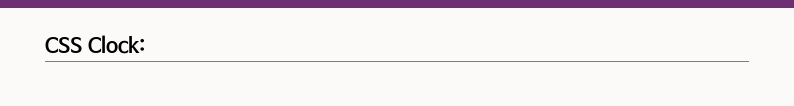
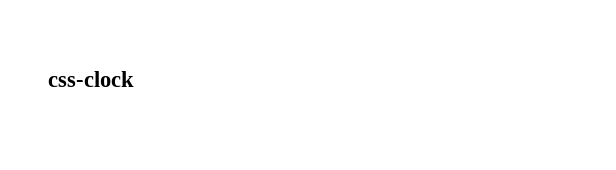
- CSS Clock:
+ css-clock

